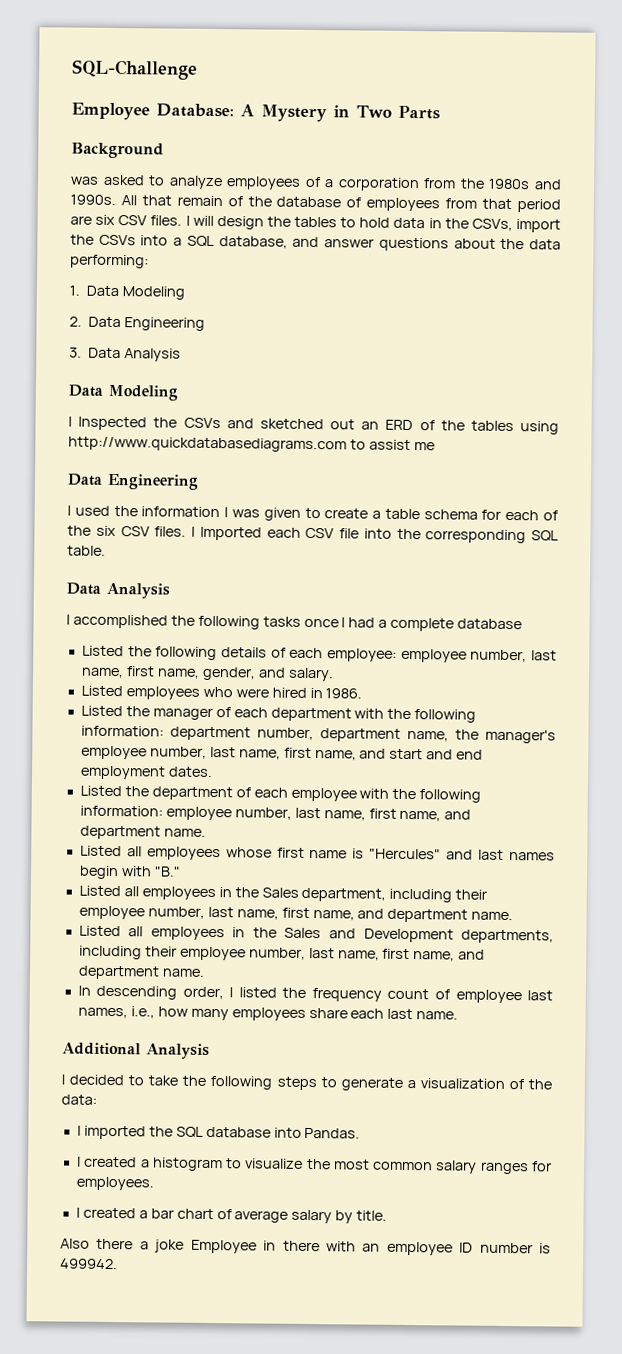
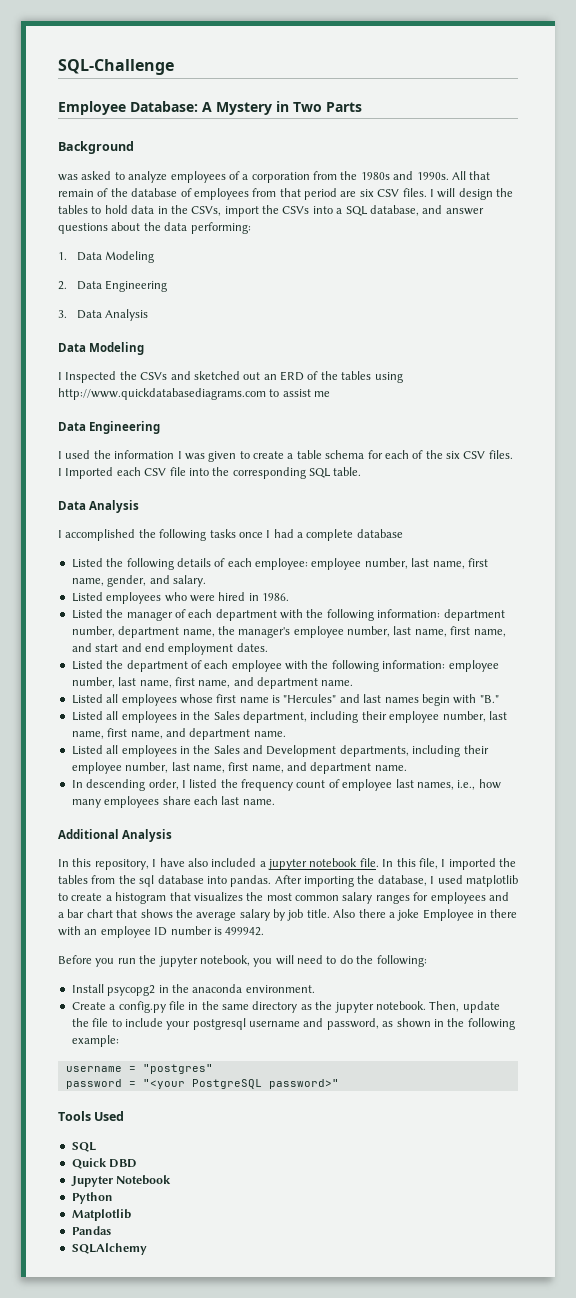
- I decided to take the following steps to generate a visualization of the data:
- I imported the SQL database into Pandas.
- I created a histogram to visualize the most common salary ranges for employees.
- I created a bar chart of average salary by title.
- Also there a joke Employee in there with an employee ID number is 499942.
+ In this repository, I have also included a jupyter notebook file. In this file, I imported the tables from the sql database into pandas. After importing the database, I used matplotlib to create a histogram that visualizes the most common salary ranges for employees and a bar chart that shows the average salary by job title. Also there a joke Employee in there with an employee ID number is 499942.
+ Before you run the jupyter notebook, you will need to do the following:
+ Install psycopg2 in the anaconda environment.
+ Create a config.py file in the same directory as the jupyter notebook. Then, update the file to include your postgresql username and password, as shown in the following example:
+ username = "postgres"
+ password = "<your PostgreSQL password>"
+ Tools Used
+ SQL
+ Quick DBD
+ Jupyter Notebook
+ Python
+ Matplotlib
+ Pandas
+ SQLAlchemy

